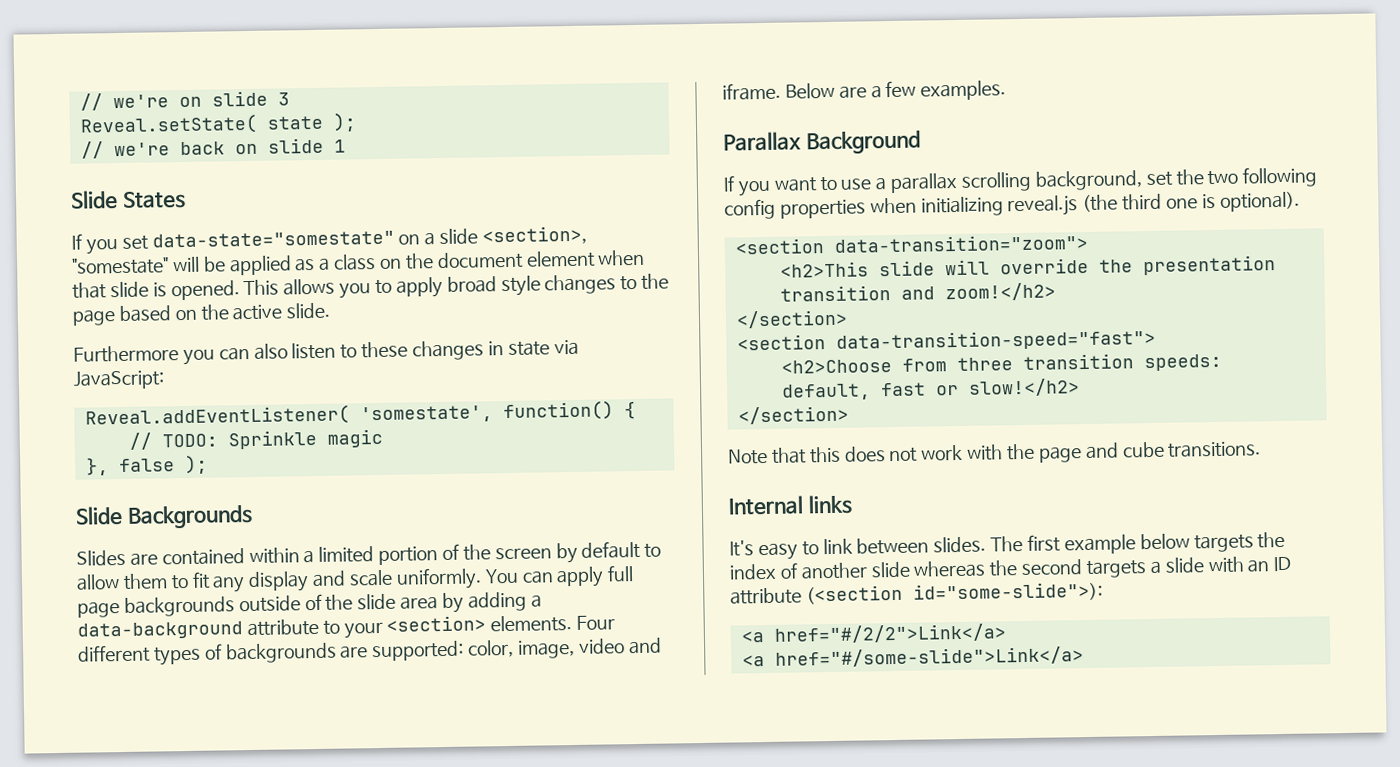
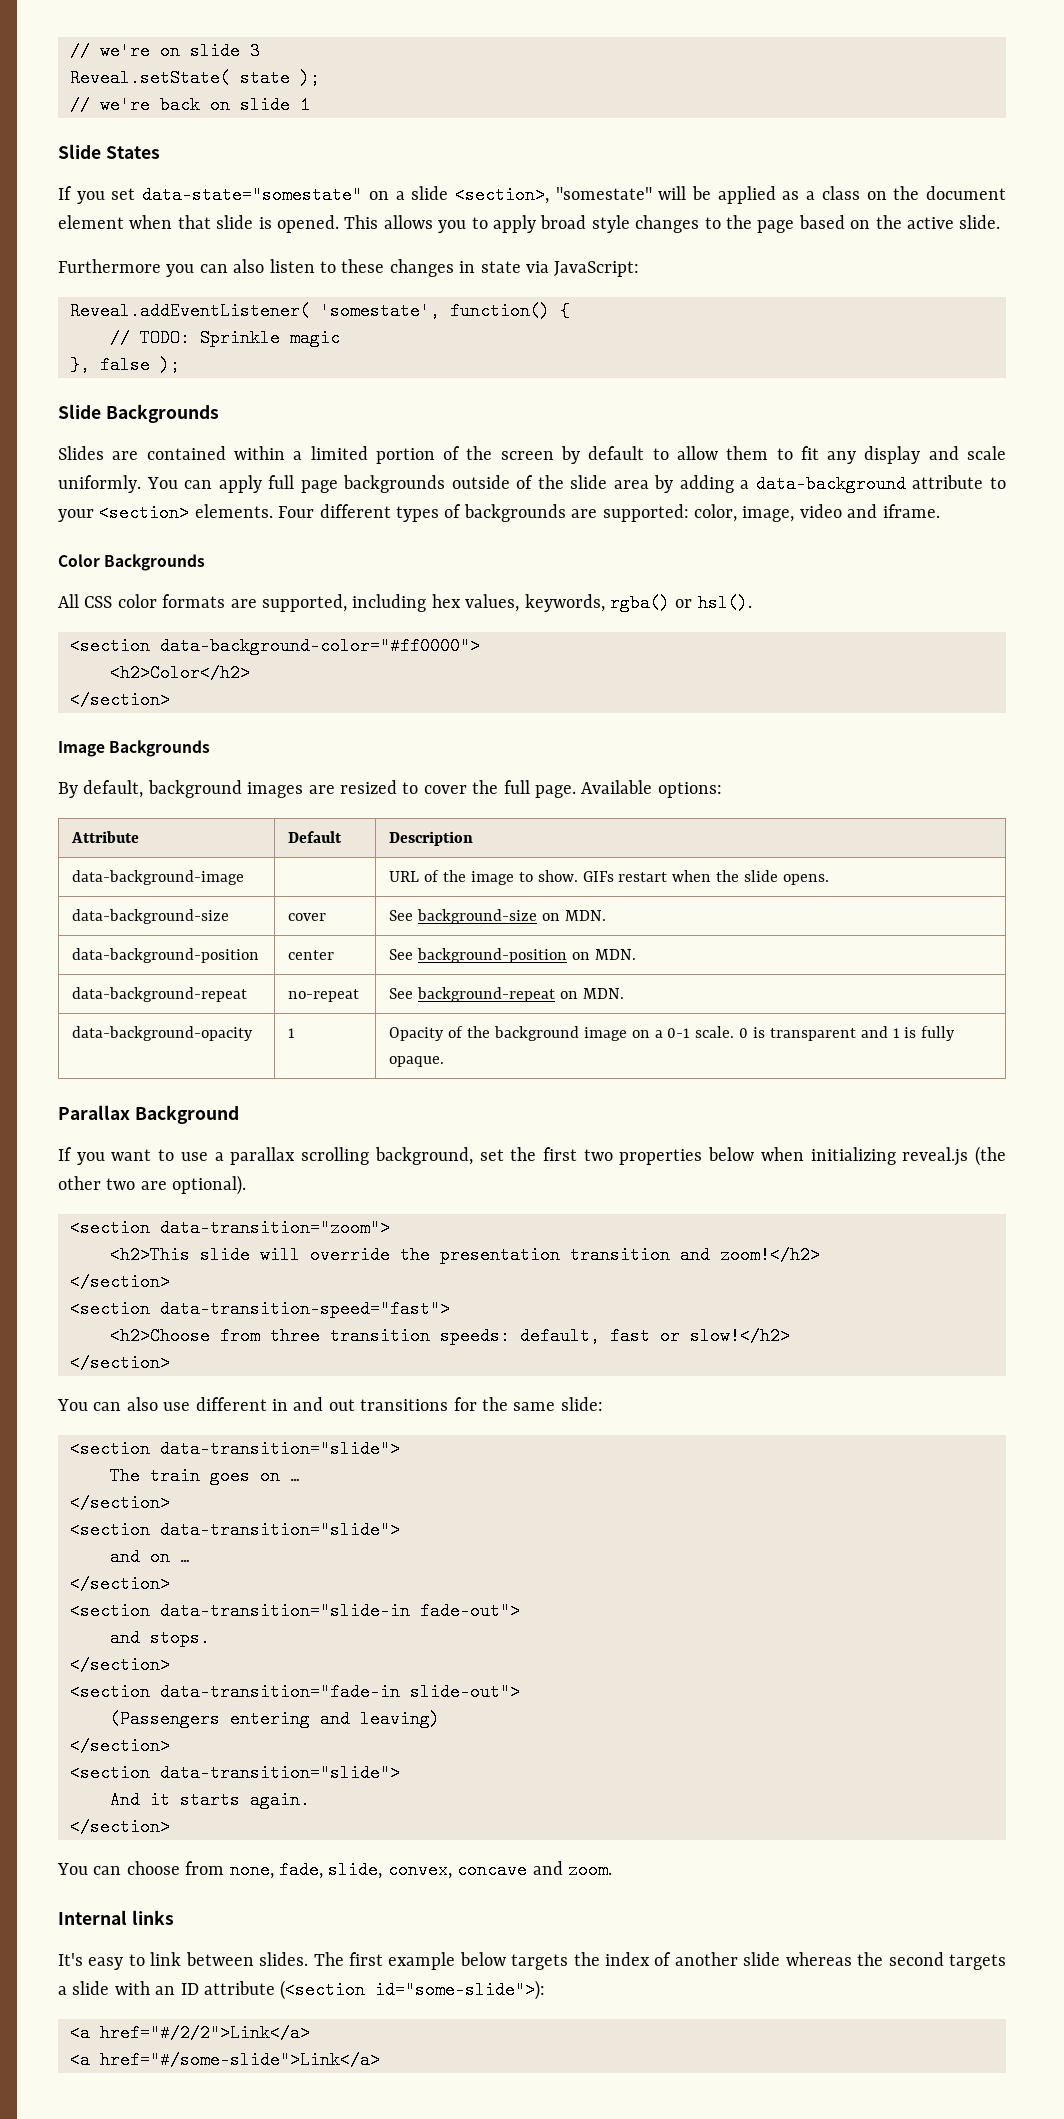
- Four different types of backgrounds are supported: color, image, video and iframe. Below are a few examples.
+ Four different types of backgrounds are supported: color, image, video and iframe.
+ Color Backgrounds
+ All CSS color formats are supported, including hex values, keywords, rgba() or hsl().
+ <section data-background-color="#ff0000">
+ <h2>Color</h2>
+ </section>
+ Image Backgrounds
+ By default, background images are resized to cover the full page. Available options:
+ Attribute | Default | Description
+ data-background-image | | URL of the image to show. GIFs restart when the slide opens.
+ data-background-size | cover | See background-size on MDN.
+ data-background-position | center | See background-position on MDN.
+ data-background-repeat | no-repeat | See background-repeat on MDN.
+ data-background-opacity | 1 | Opacity of the background image on a 0-1 scale. 0 is transparent and 1 is fully opaque.
- If you want to use a parallax scrolling background, set the two following config properties when initializing reveal.js (the third one is optional).
+ If you want to use a parallax scrolling background, set the first two properties below when initializing reveal.js (the other two are optional).
- Note that this does not work with the page and cube transitions.
+ You can also use different in and out transitions for the same slide:
+ <section data-transition="slide">
+ The train goes on …
+ </section>
+ <section data-transition="slide">
+ and on …
+ </section>
+ <section data-transition="slide-in fade-out">
+ and stops.
+ </section>
+ <section data-transition="fade-in slide-out">
+ (Passengers entering and leaving)
+ </section>
+ <section data-transition="slide">
+ And it starts again.
+ </section>
+ You can choose from none, fade, slide, convex, concave and zoom.

